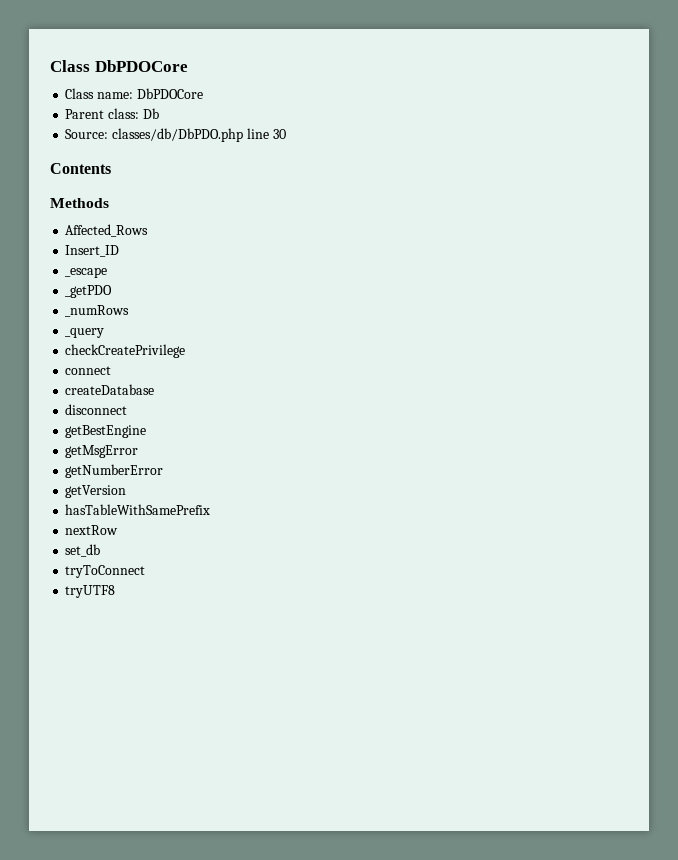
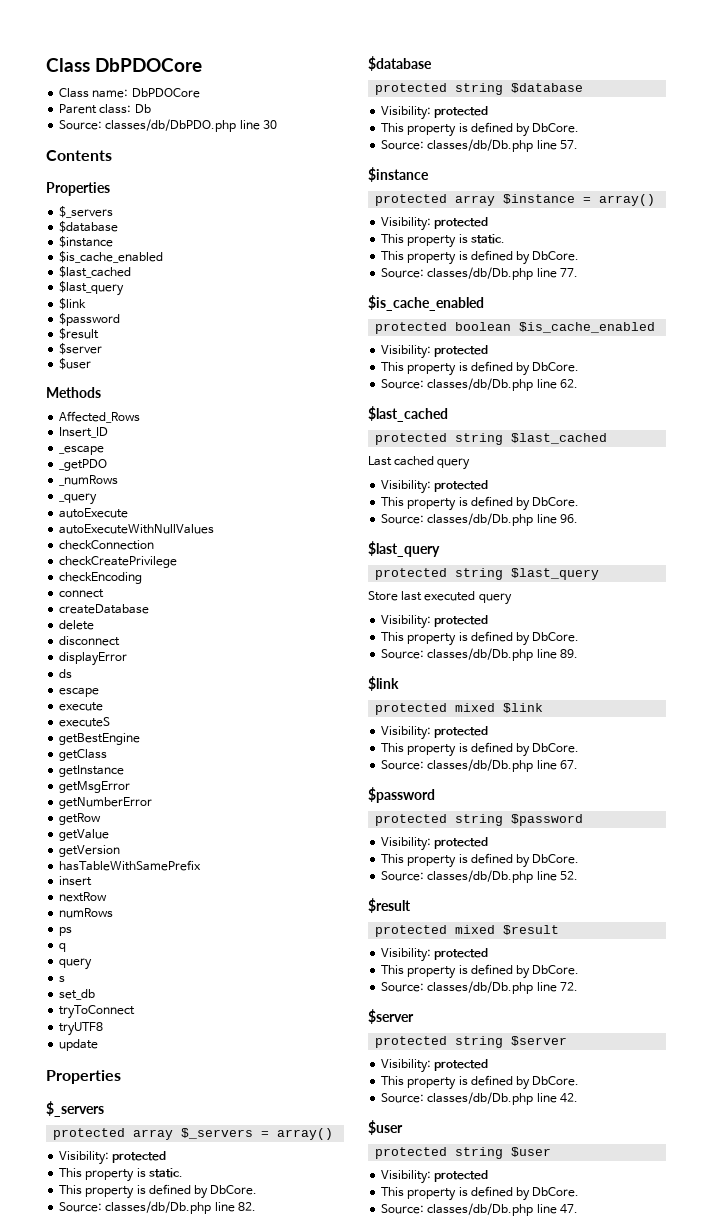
  Contents
+ Properties
+ $_servers
+ $database
+ $instance
+ $is_cache_enabled
+ $last_cached
+ $last_query
+ $link
+ $password
+ $result
+ $server
+ $user
+ autoExecute
+ autoExecuteWithNullValues
+ checkConnection
+ checkEncoding
+ delete
+ displayError
+ ds
+ escape
+ execute
+ executeS
+ getClass
+ getInstance
+ getRow
+ getValue
+ insert
+ numRows
+ ps
+ q
+ query
+ s
  set_db
  tryToConnect
  tryUTF8
+ update
+ Properties
+ $_servers
+ protected array $_servers = array()
+ Visibility: protected
+ This property is static.
+ This property is defined by DbCore.
+ Source: classes/db/Db.php line 82.
+ $database
+ protected string $database
+ Visibility: protected
+ This property is defined by DbCore.
+ Source: classes/db/Db.php line 57.
+ $instance
+ protected array $instance = array()
+ Visibility: protected
+ This property is static.
+ This property is defined by DbCore.
+ Source: classes/db/Db.php line 77.
+ $is_cache_enabled
+ protected boolean $is_cache_enabled
+ Visibility: protected
+ This property is defined by DbCore.
+ Source: classes/db/Db.php line 62.
+ $last_cached
+ protected string $last_cached
+ Last cached query
+ Visibility: protected
+ This property is defined by DbCore.
+ Source: classes/db/Db.php line 96.
+ $last_query
+ protected string $last_query
+ Store last executed query
+ Visibility: protected
+ This property is defined by DbCore.
+ Source: classes/db/Db.php line 89.
+ $link
+ protected mixed $link
+ Visibility: protected
+ This property is defined by DbCore.
+ Source: classes/db/Db.php line 67.
+ $password
+ protected string $password
+ Visibility: protected
+ This property is defined by DbCore.
+ Source: classes/db/Db.php line 52.
+ $result
+ protected mixed $result
+ Visibility: protected
+ This property is defined by DbCore.
+ Source: classes/db/Db.php line 72.
+ $server
+ protected string $server
+ Visibility: protected
+ This property is defined by DbCore.
+ Source: classes/db/Db.php line 42.
+ $user
+ protected string $user
+ Visibility: protected
+ This property is defined by DbCore.
+ Source: classes/db/Db.php line 47.

